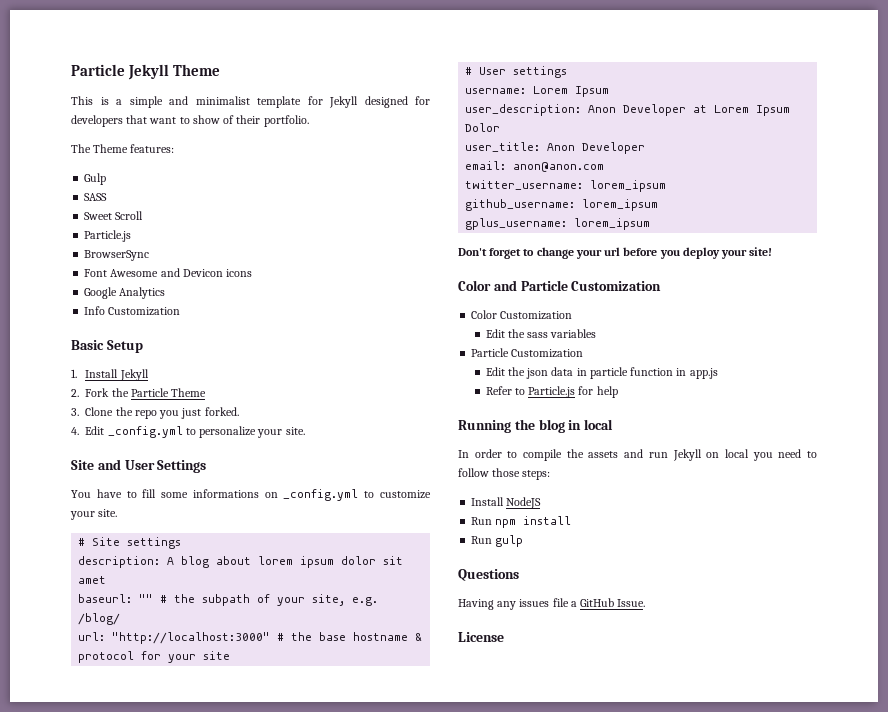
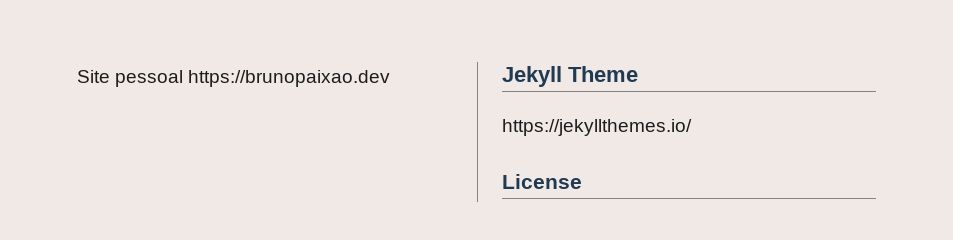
- Particle Jekyll Theme
+ Site pessoal https://brunopaixao.dev
+ Jekyll Theme
- This is a simple and minimalist template for Jekyll designed for developers that want to show of their portfolio.
- The Theme features:
- Gulp
- SASS
- Sweet Scroll
- Particle.js
- BrowserSync
- Font Awesome and Devicon icons
- Google Analytics
- Info Customization
- Basic Setup
- 1. Install Jekyll
- 2. Fork the Particle Theme
- 3. Clone the repo you just forked.
- 4. Edit _config.yml to personalize your site.
- Site and User Settings
- You have to fill some informations on _config.yml to customize your site.
- # Site settings
- description: A blog about lorem ipsum dolor sit amet
- baseurl: "" # the subpath of your site, e.g. /blog/
- url: "http://localhost:3000" # the base hostname & protocol for your site
- # User settings
- username: Lorem Ipsum
- user_description: Anon Developer at Lorem Ipsum Dolor
- user_title: Anon Developer
- email: anon@anon.com
- twitter_username: lorem_ipsum
- github_username: lorem_ipsum
- gplus_username: lorem_ipsum
- Don't forget to change your url before you deploy your site!
- Color and Particle Customization
- Color Customization
- Edit the sass variables
- Particle Customization
- Edit the json data in particle function in app.js
- Refer to Particle.js for help
- Running the blog in local
- In order to compile the assets and run Jekyll on local you need to follow those steps:
- Install NodeJS
- Run npm install
- Run gulp
- Questions
- Having any issues file a GitHub Issue.
+ https://jekyllthemes.io/

